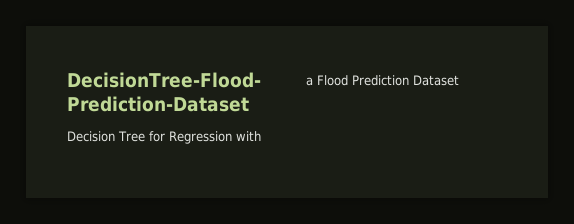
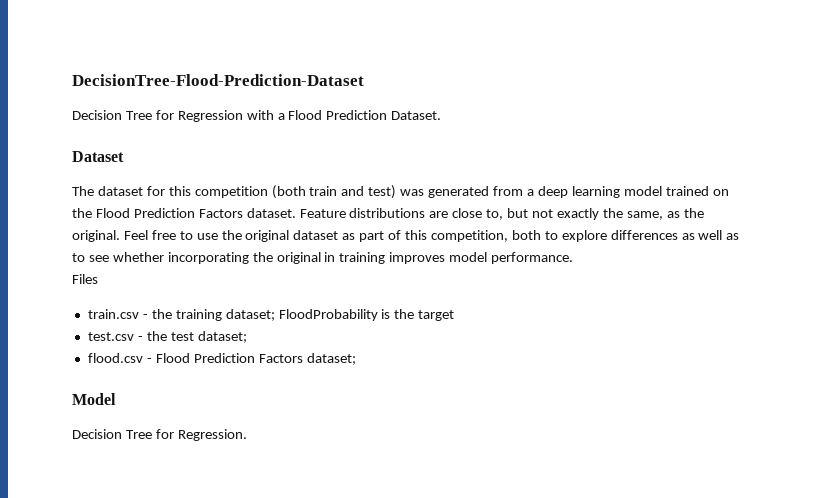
- Decision Tree for Regression with a Flood Prediction Dataset
+ Decision Tree for Regression with a Flood Prediction Dataset.
+ Dataset
+ The dataset for this competition (both train and test) was generated from a deep learning model trained on the Flood Prediction Factors dataset. Feature distributions are close to, but not exactly the same, as the original. Feel free to use the original dataset as part of this competition, both to explore differences as well as to see whether incorporating the original in training improves model performance.
+ Files
+ train.csv - the training dataset; FloodProbability is the target
+ test.csv - the test dataset;
+ flood.csv - Flood Prediction Factors dataset;
+ Model
+ Decision Tree for Regression.

